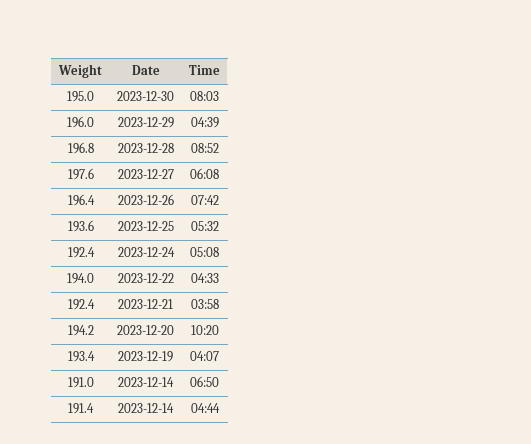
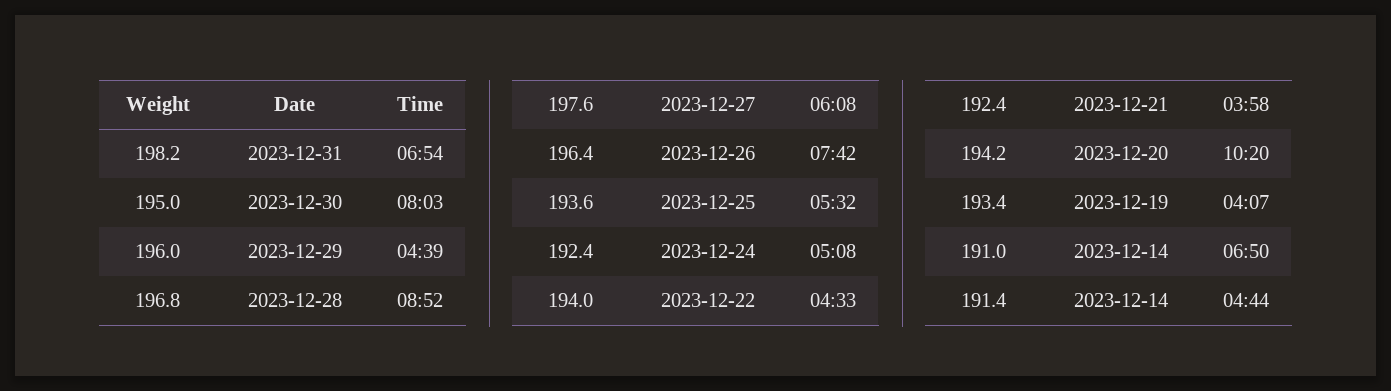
+ 198.2 | 2023-12-31 | 06:54

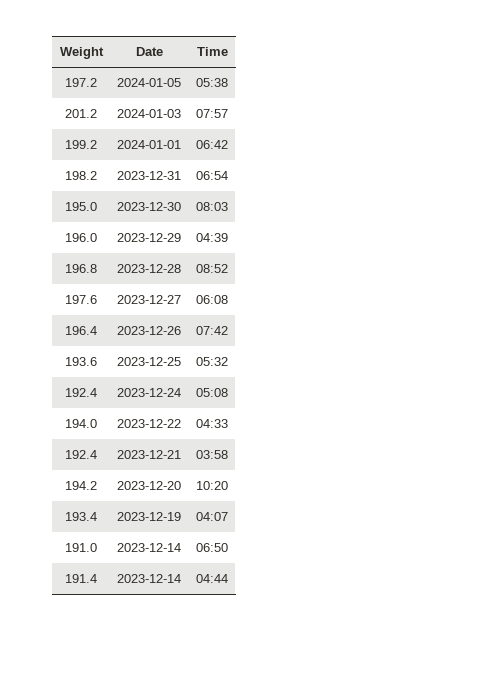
+ 197.2 | 2024-01-05 | 05:38
+ 201.2 | 2024-01-03 | 07:57
+ 199.2 | 2024-01-01 | 06:42

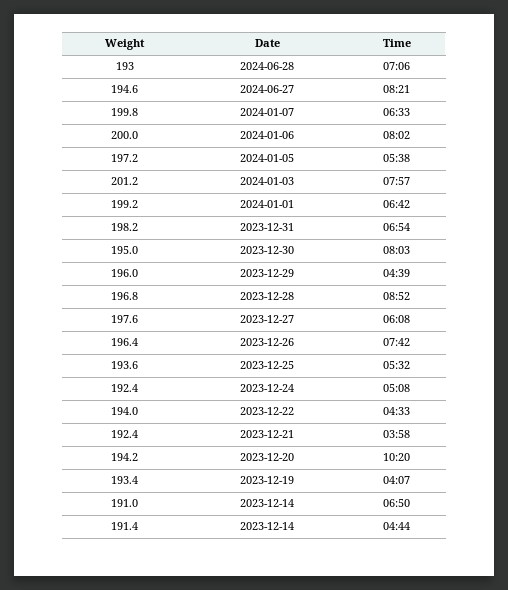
+ 193 | 2024-06-28 | 07:06
+ 194.6 | 2024-06-27 | 08:21
+ 199.8 | 2024-01-07 | 06:33
+ 200.0 | 2024-01-06 | 08:02

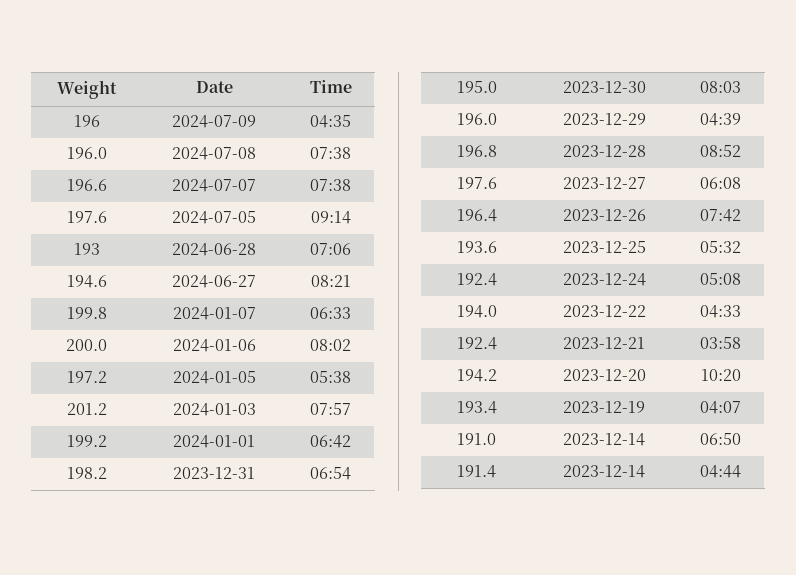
+ 196 | 2024-07-09 | 04:35
+ 196.0 | 2024-07-08 | 07:38
+ 196.6 | 2024-07-07 | 07:38
+ 197.6 | 2024-07-05 | 09:14

